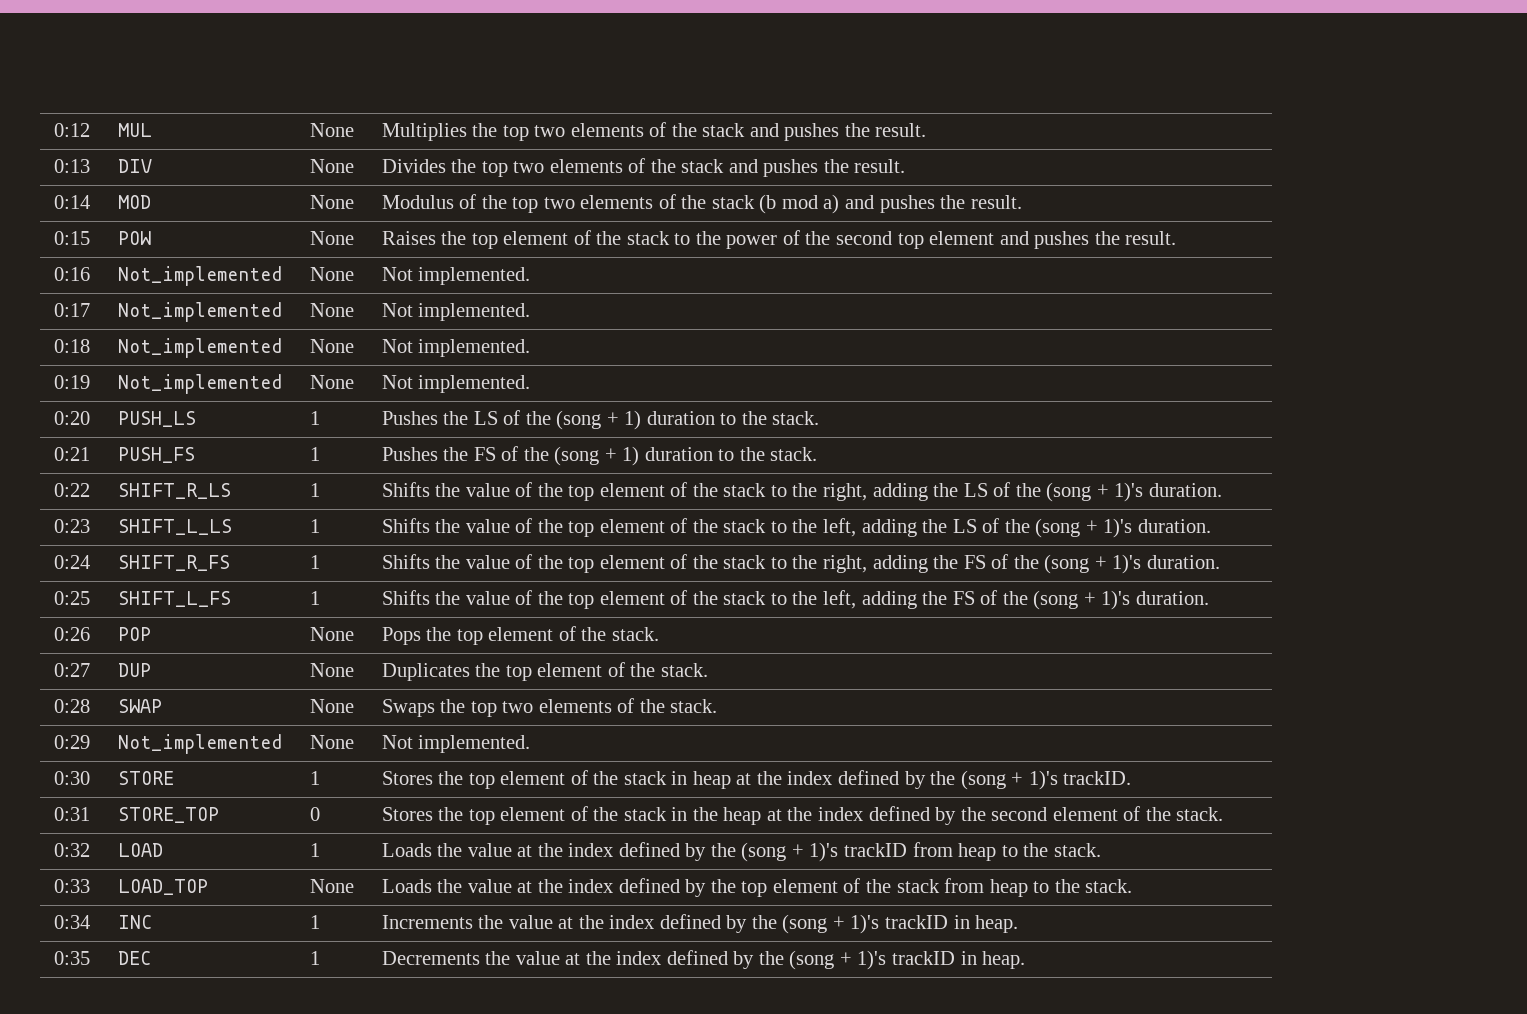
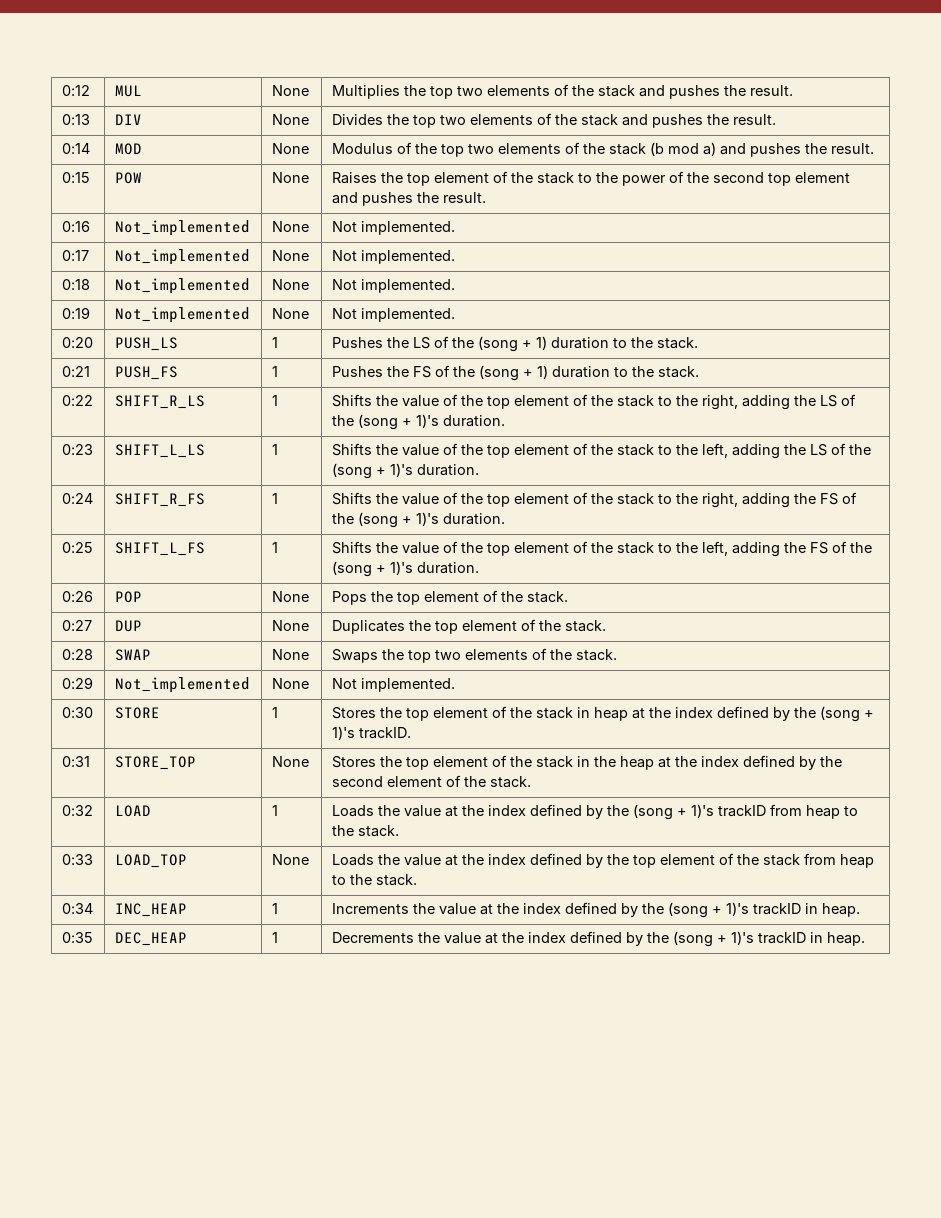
- 0:31 | STORE_TOP | 0 | Stores the top element of the stack in the heap at the index defined by the second element of the stack.
+ 0:31 | STORE_TOP | None | Stores the top element of the stack in the heap at the index defined by the second element of the stack.
- 0:34 | INC | 1 | Increments the value at the index defined by the (song + 1)'s trackID in heap.
+ 0:34 | INC_HEAP | 1 | Increments the value at the index defined by the (song + 1)'s trackID in heap.
- 0:35 | DEC | 1 | Decrements the value at the index defined by the (song + 1)'s trackID in heap.
+ 0:35 | DEC_HEAP | 1 | Decrements the value at the index defined by the (song + 1)'s trackID in heap.

